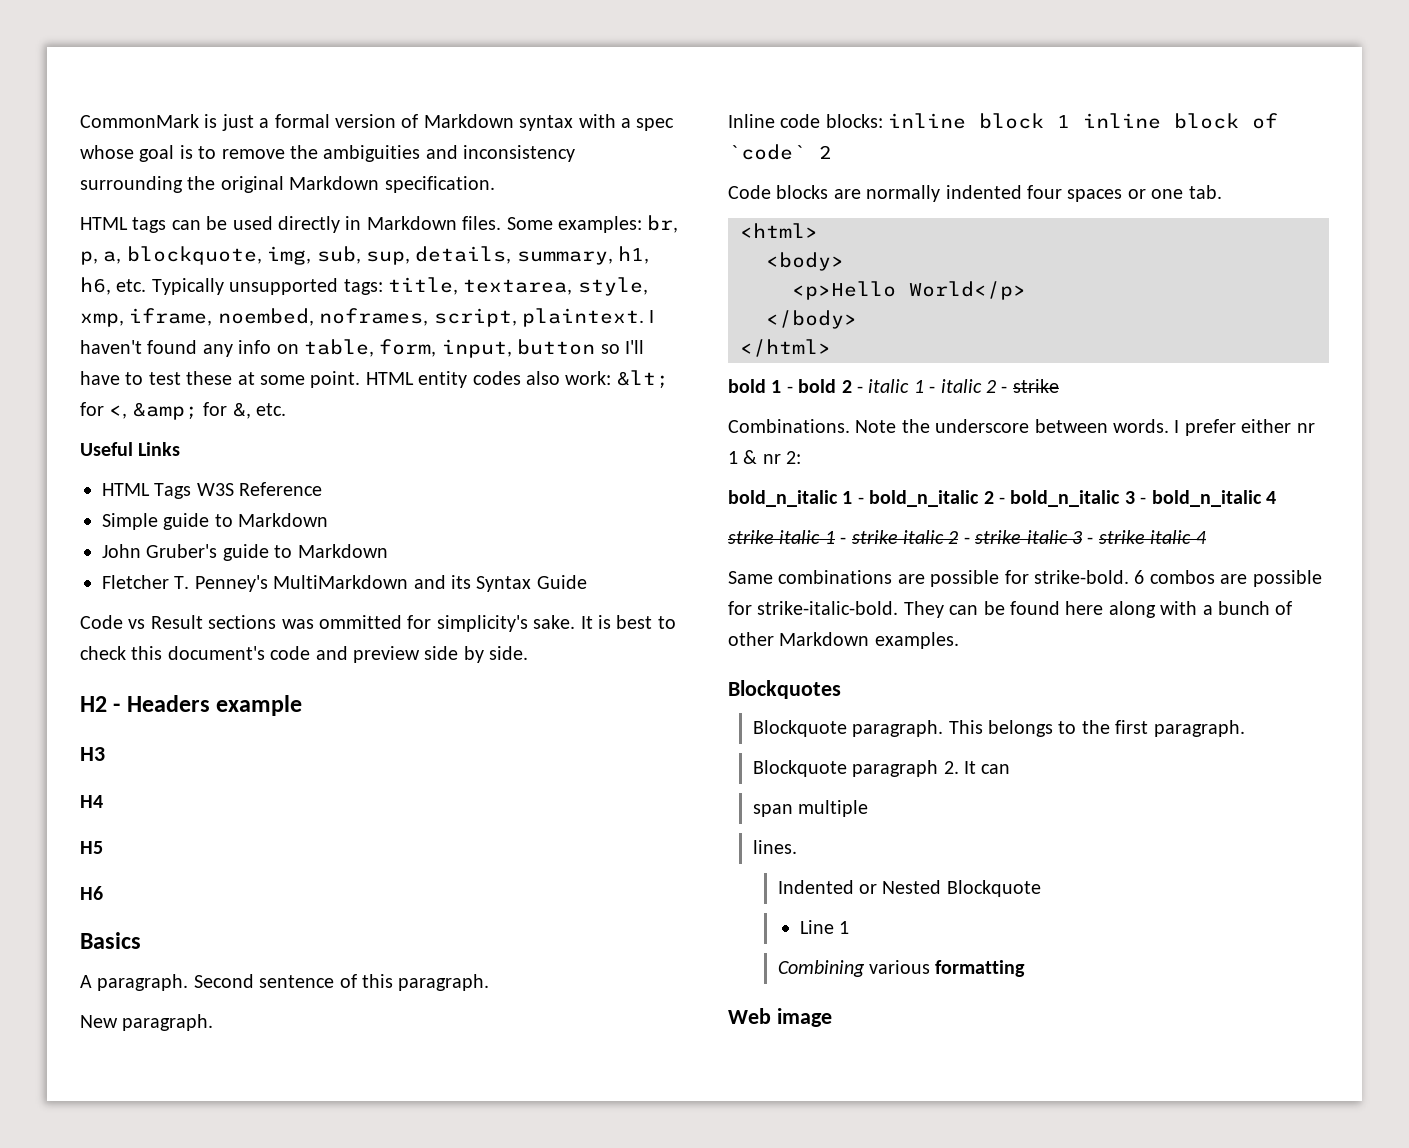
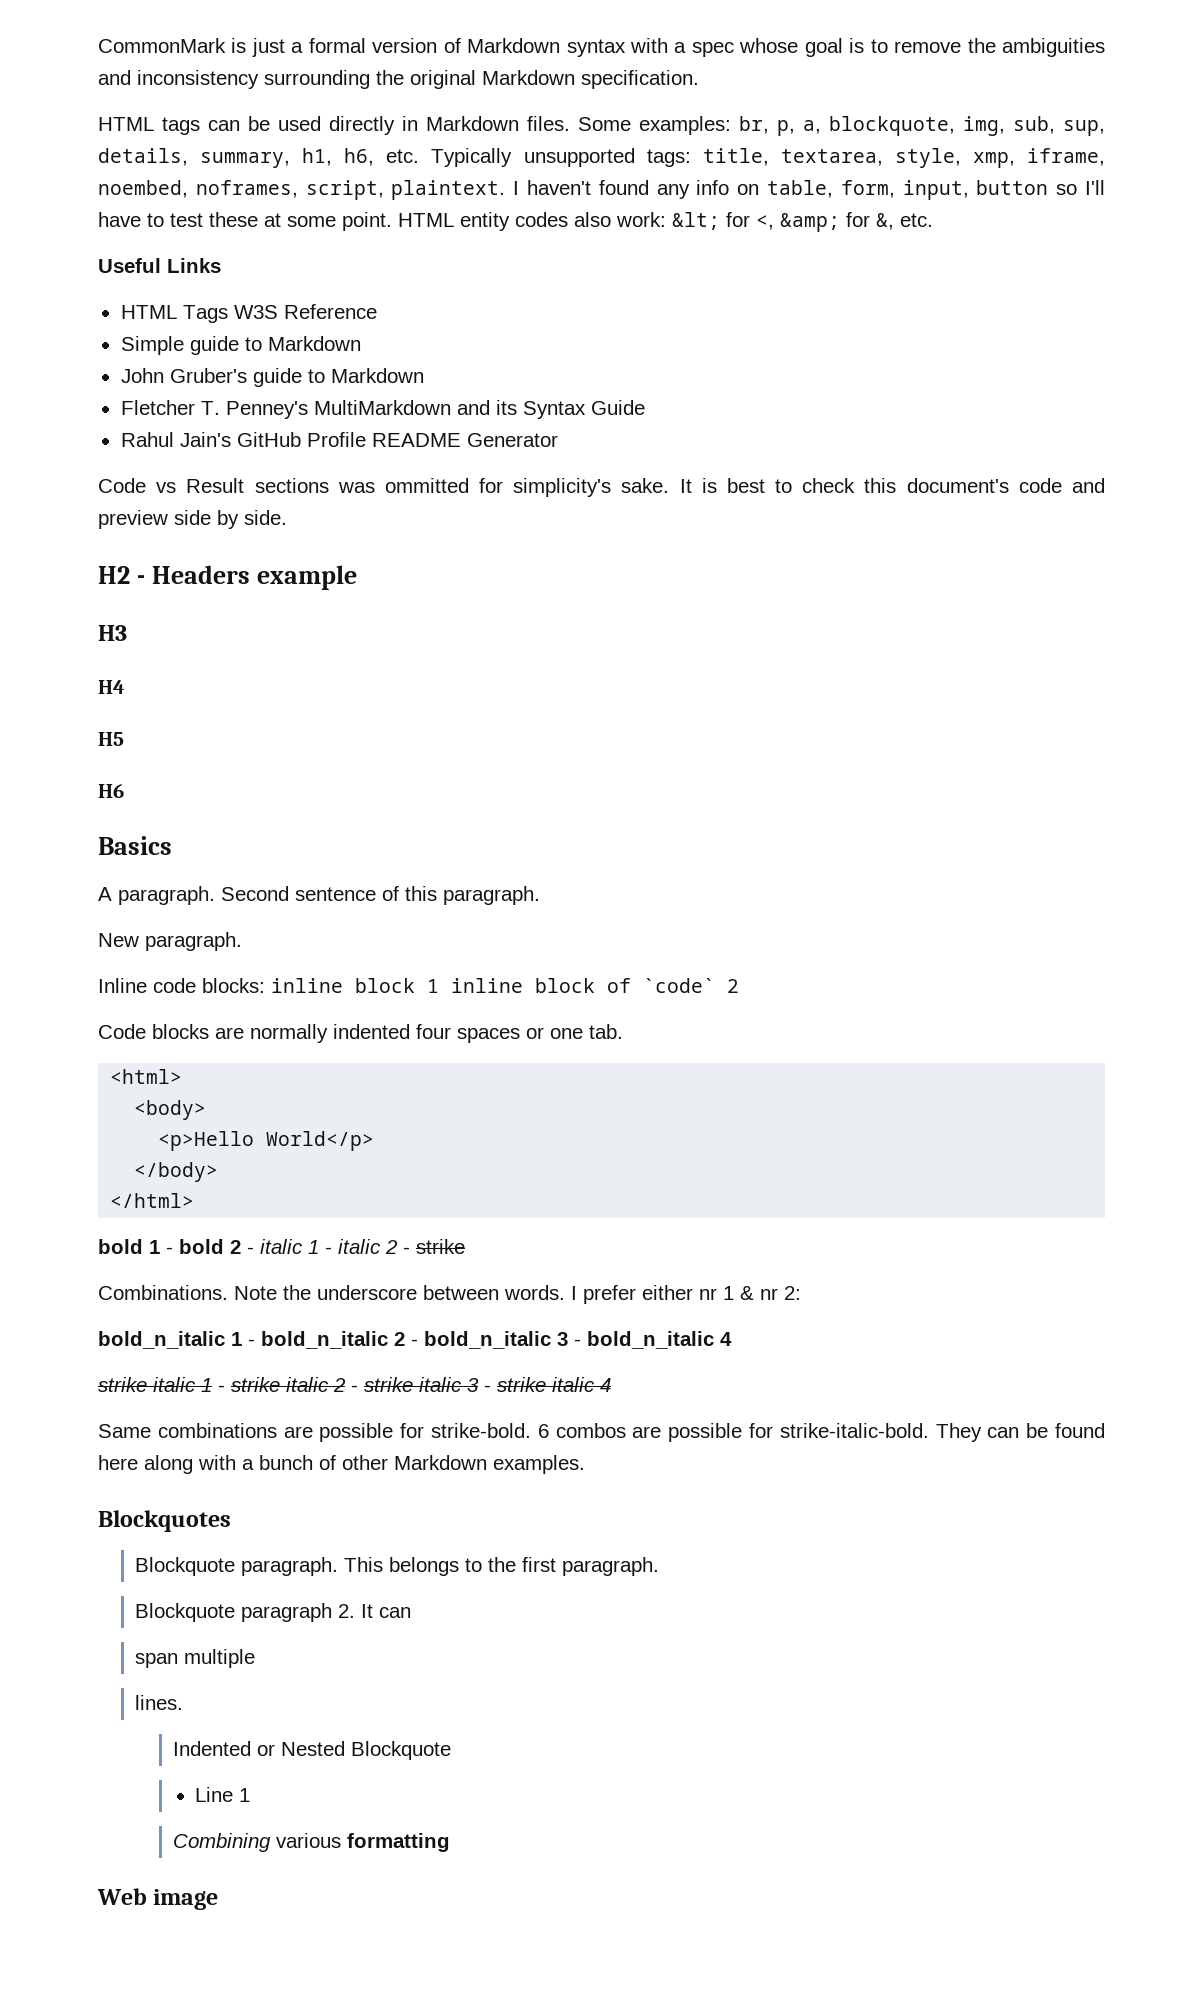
+ Rahul Jain's GitHub Profile README Generator

